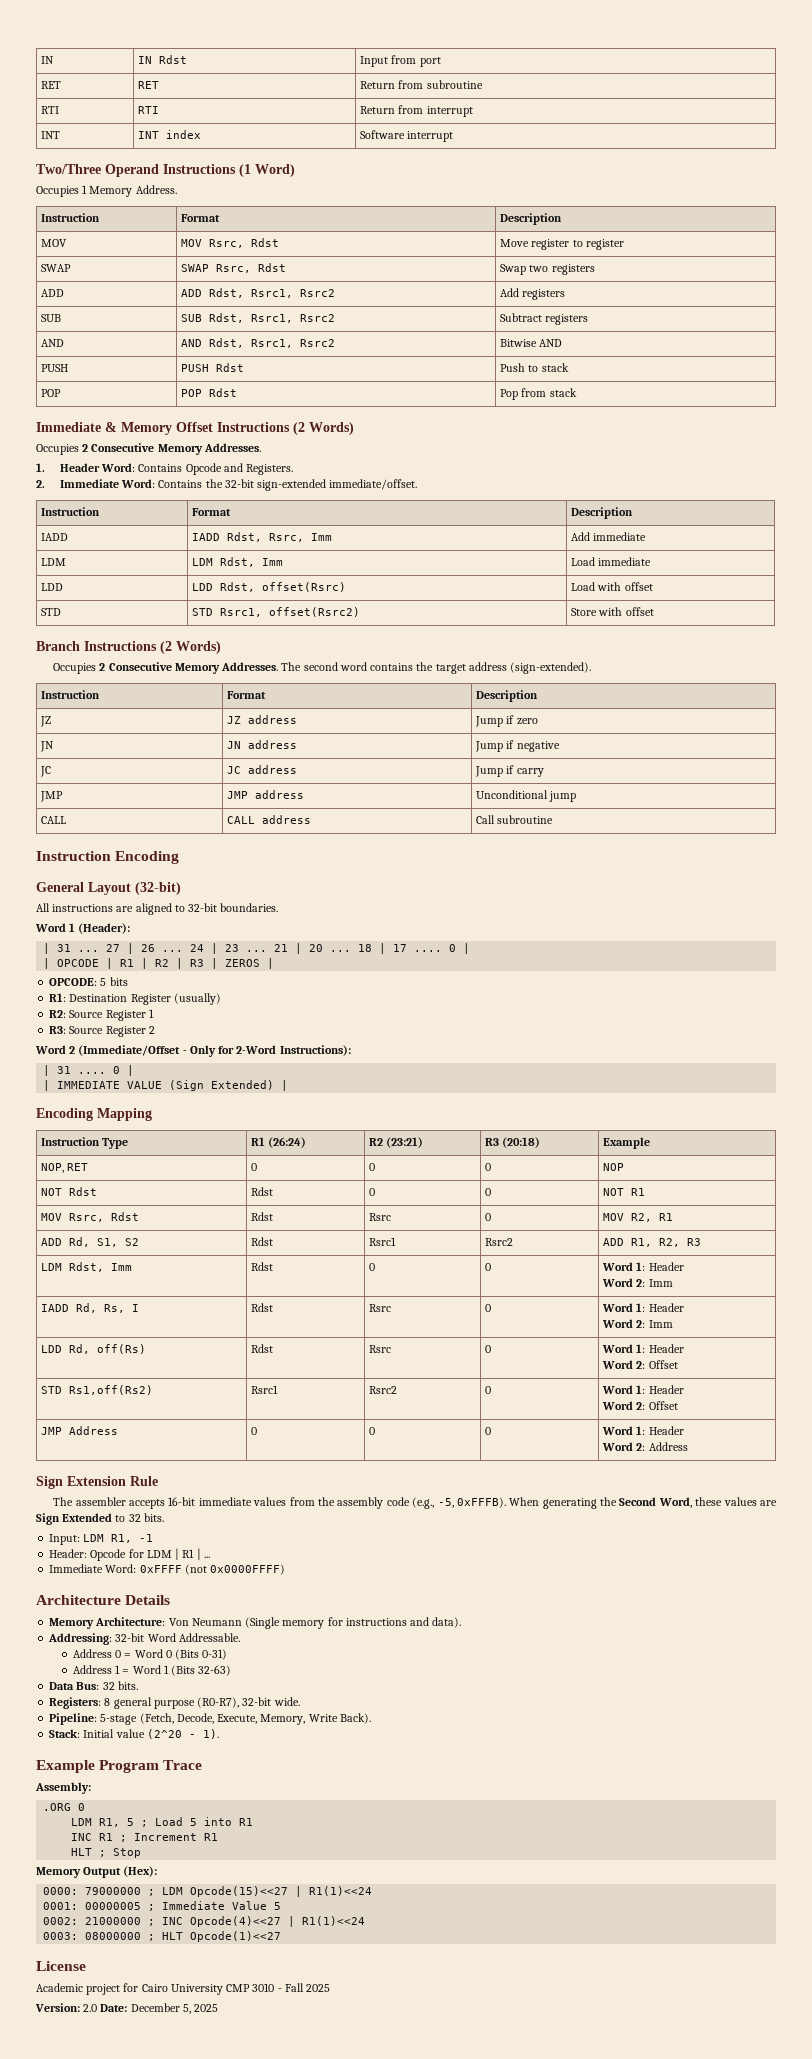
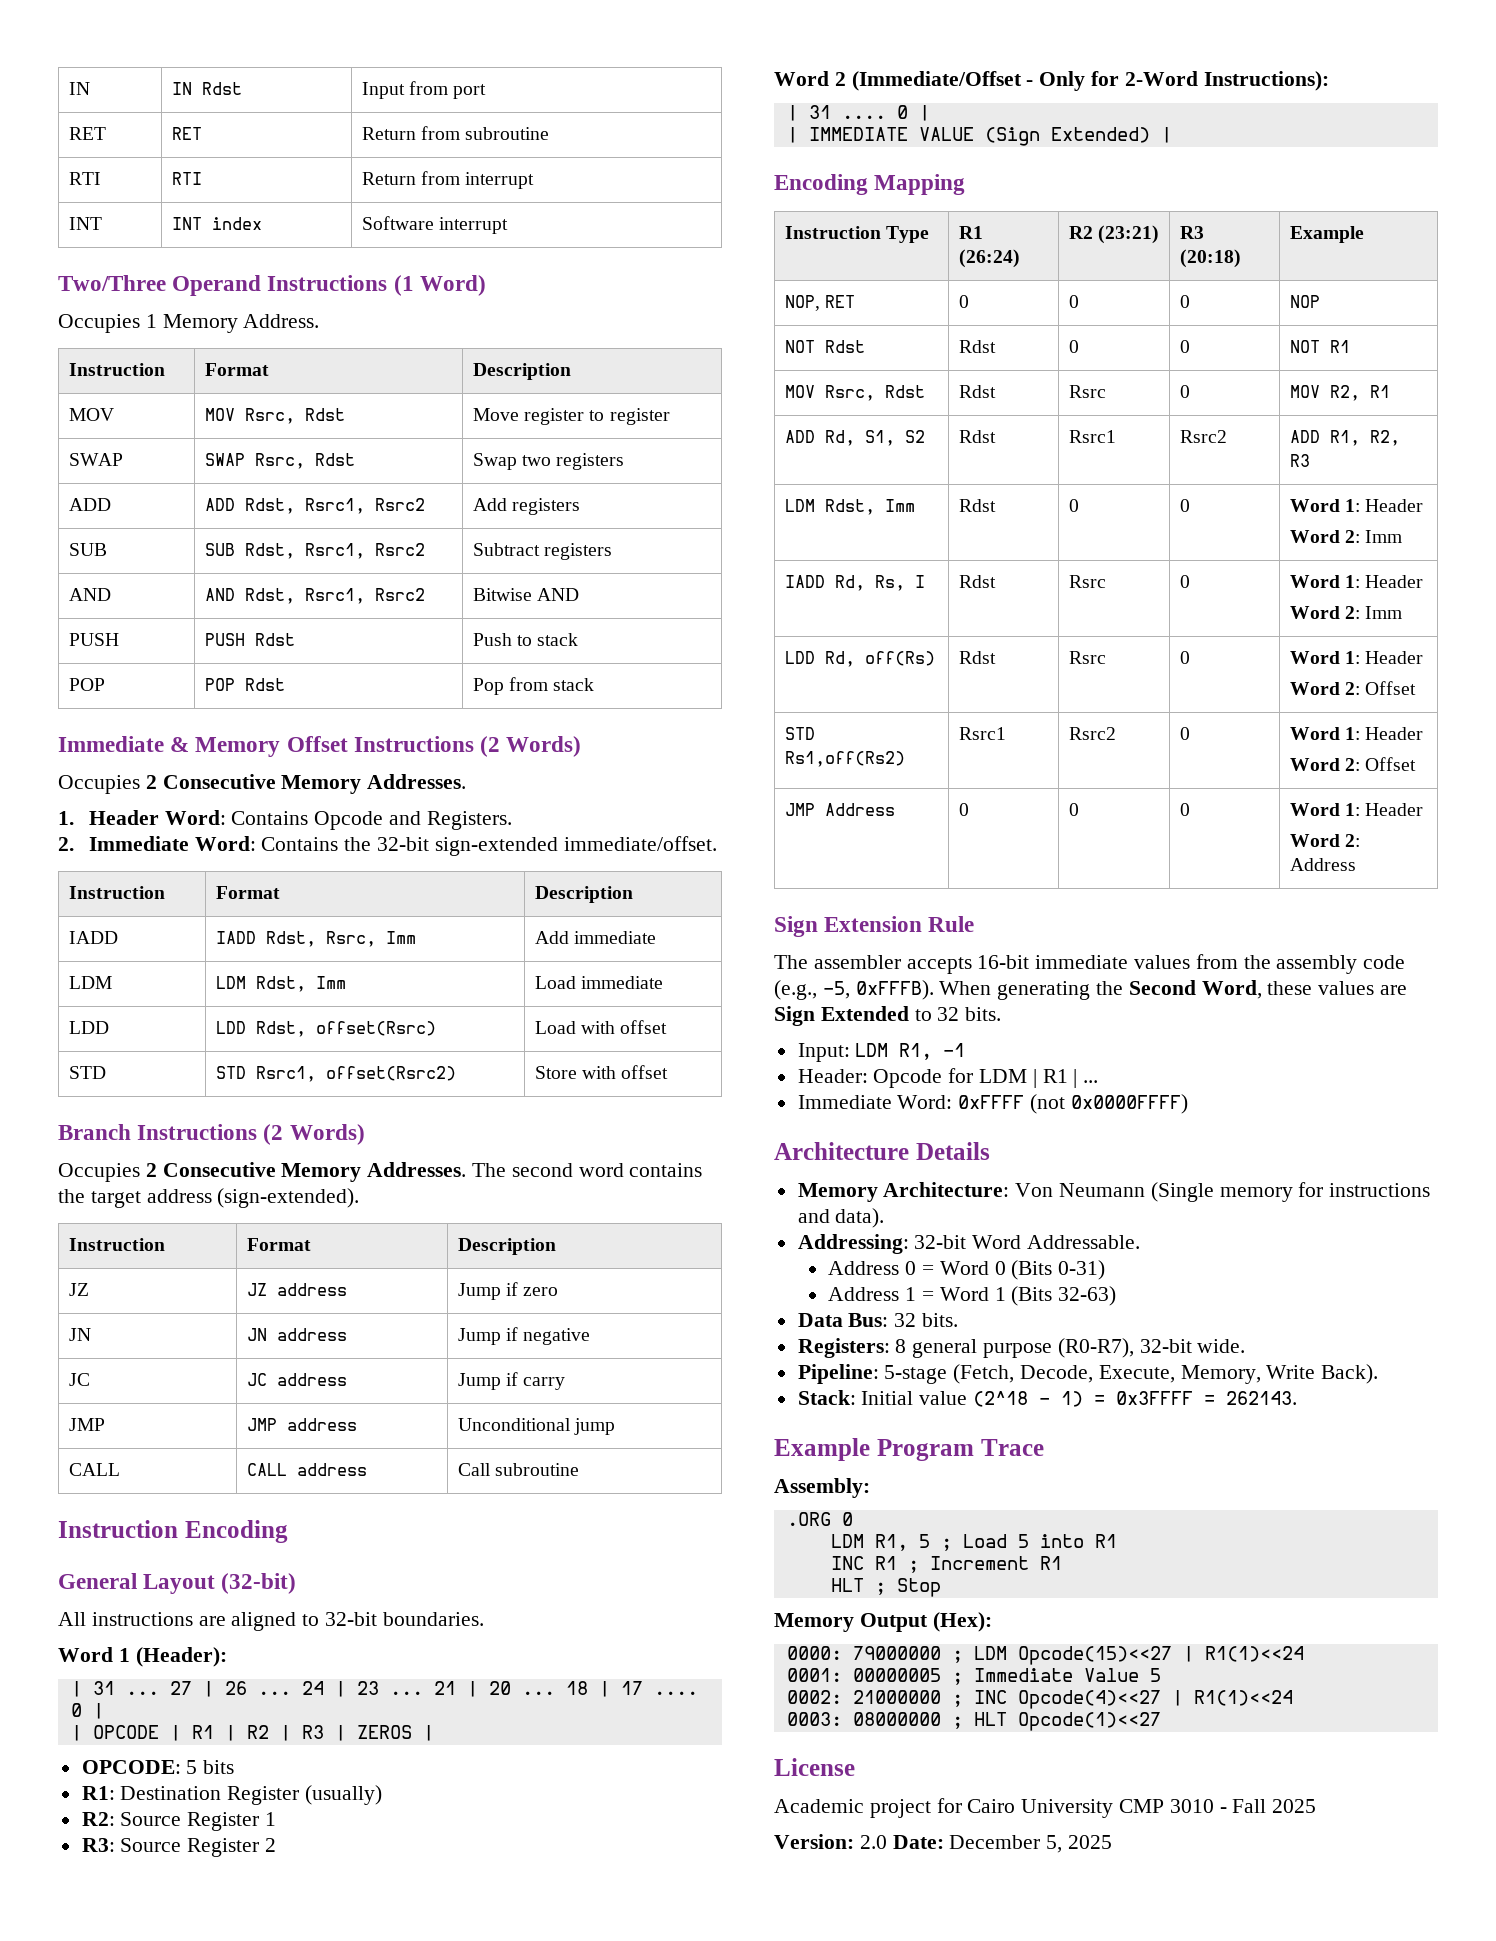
- Stack: Initial value (2^20 - 1).
+ Stack: Initial value (2^18 - 1) = 0x3FFFF = 262143.

